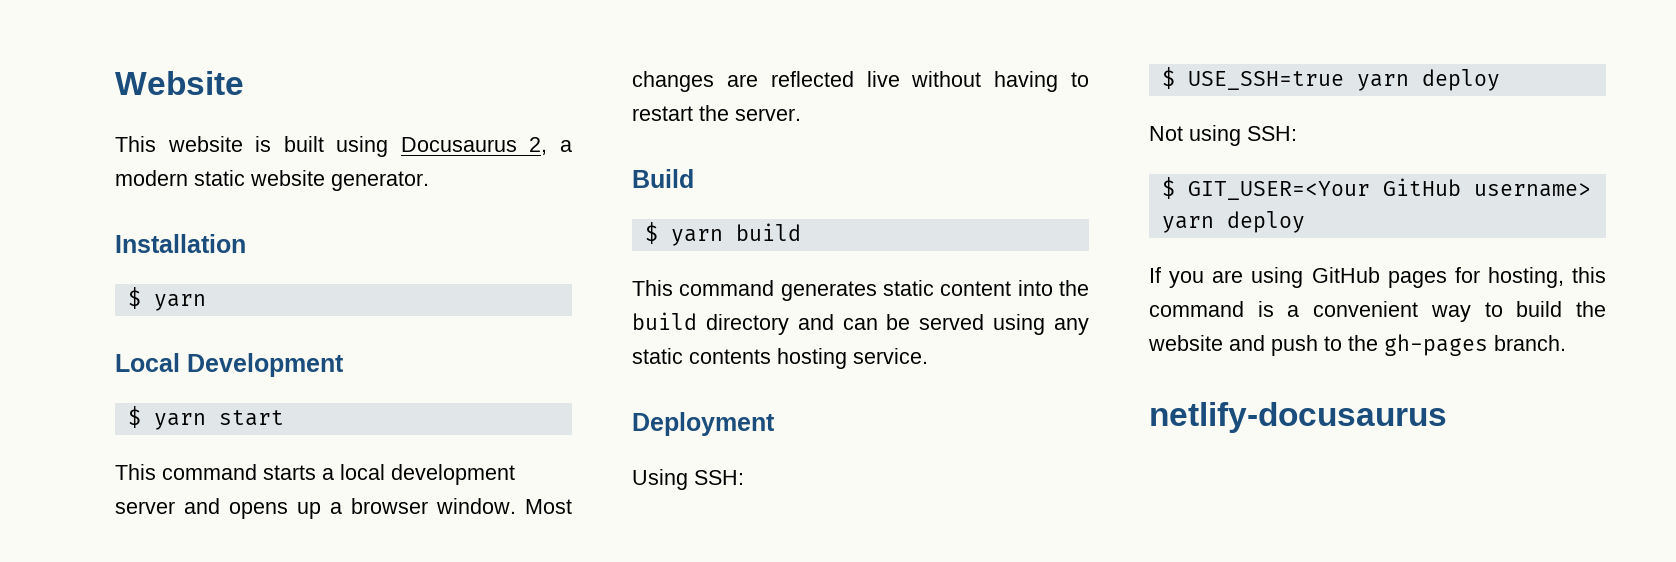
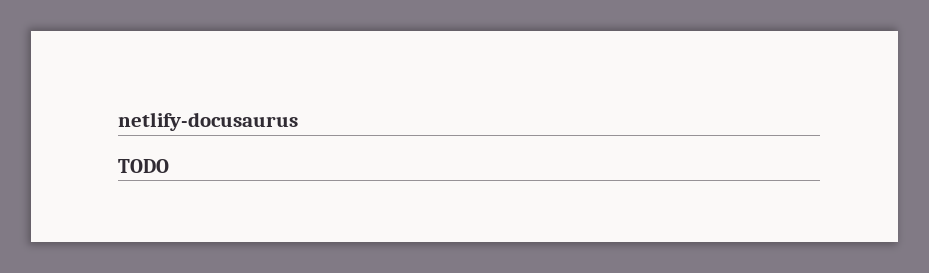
- Website
- This website is built using Docusaurus 2, a modern static website generator.
- Installation
- $ yarn
- Local Development
- $ yarn start
- This command starts a local development server and opens up a browser window. Most changes are reflected live without having to restart the server.
- Build
- $ yarn build
- This command generates static content into the build directory and can be served using any static contents hosting service.
- Deployment
- Using SSH:
- $ USE_SSH=true yarn deploy
- Not using SSH:
- $ GIT_USER=<Your GitHub username> yarn deploy
- If you are using GitHub pages for hosting, this command is a convenient way to build the website and push to the gh-pages branch.
  netlify-docusaurus
+ TODO

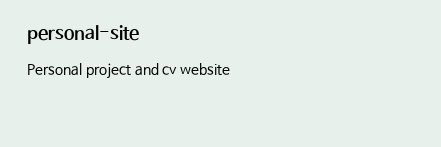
- netlify-docusaurus
- TODO
+ personal-site
+ Personal project and cv website

